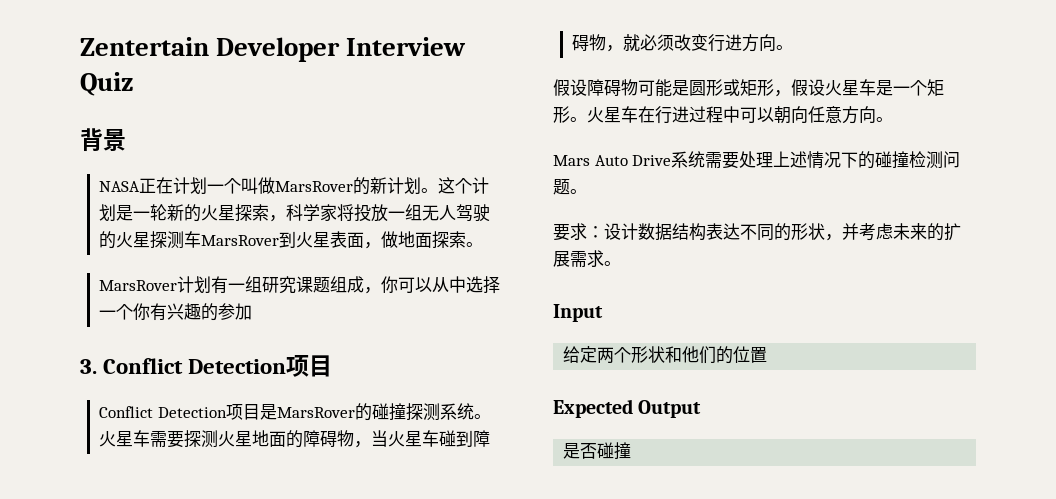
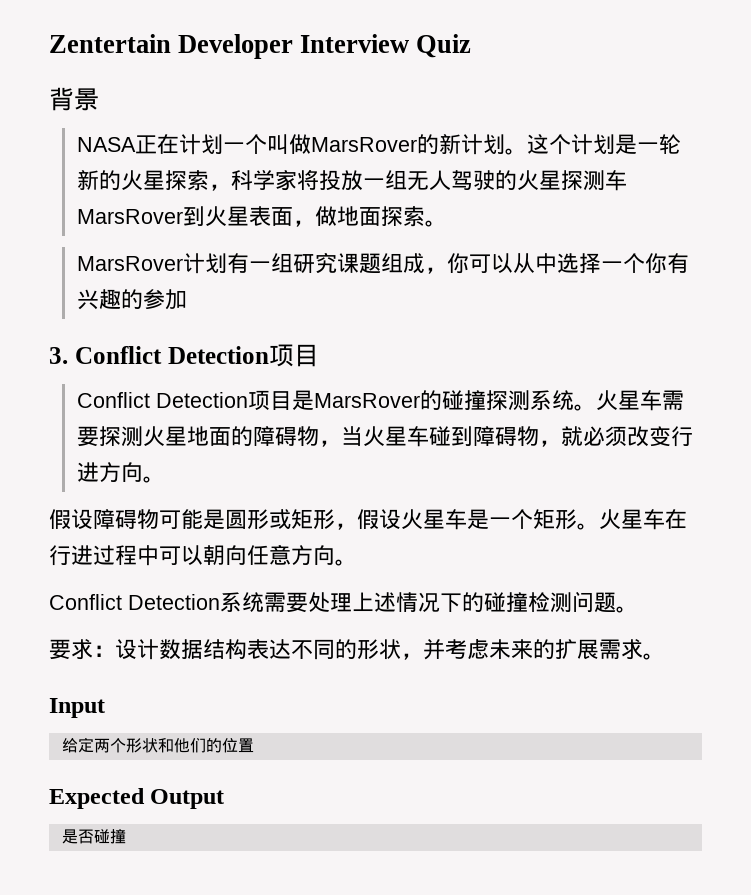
- Mars Auto Drive系统需要处理上述情况下的碰撞检测问题。
+ Conflict Detection系统需要处理上述情况下的碰撞检测问题。

